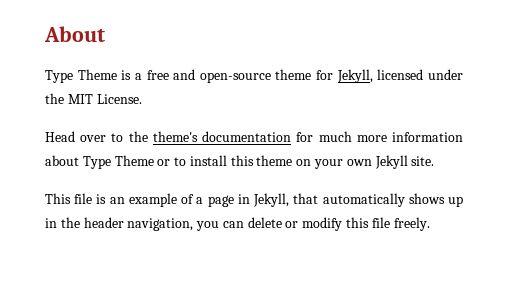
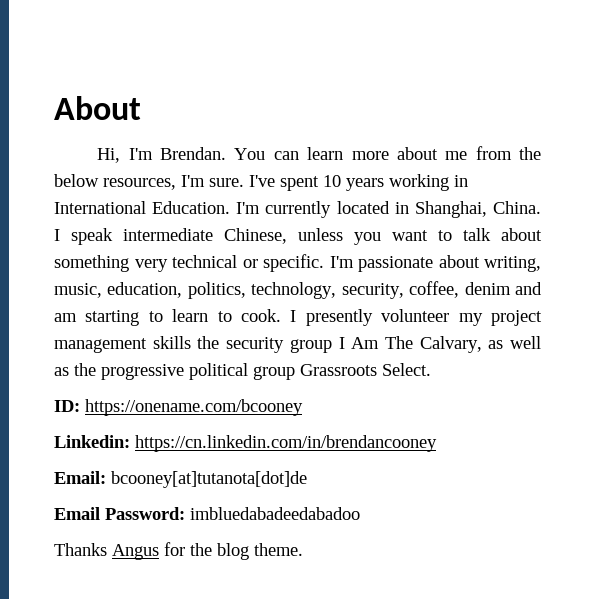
- Type Theme is a free and open-source theme for Jekyll, licensed under the MIT License.
- Head over to the theme's documentation for much more information about Type Theme or to install this theme on your own Jekyll site.
- This file is an example of a page in Jekyll, that automatically shows up in the header navigation, you can delete or modify this file freely.
+ Hi, I'm Brendan. You can learn more about me from the below resources, I'm sure. I've spent 10 years working in International Education. I'm currently located in Shanghai, China. I speak intermediate Chinese, unless you want to talk about something very technical or specific. I'm passionate about writing, music, education, politics, technology, security, coffee, denim and am starting to learn to cook. I presently volunteer my project management skills the security group I Am The Calvary, as well as the progressive political group Grassroots Select.
+ ID: https://onename.com/bcooney
+ Linkedin: https://cn.linkedin.com/in/brendancooney
+ Email: bcooney[at]tutanota[dot]de
+ Email Password: imbluedabadeedabadoo
+ Thanks Angus for the blog theme.

